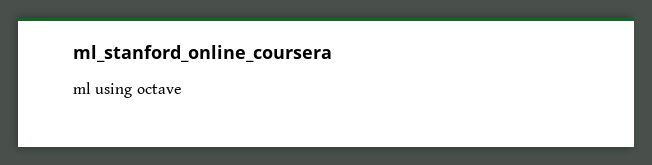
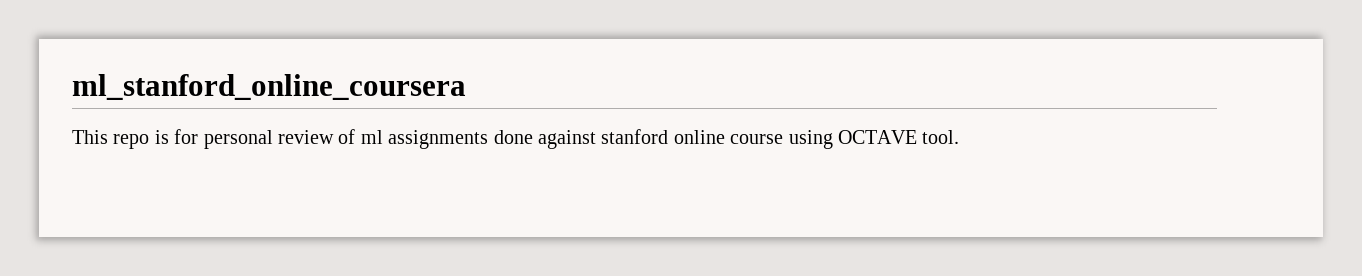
- ml using octave
+ This repo is for personal review of ml assignments done against stanford online course using OCTAVE tool.

